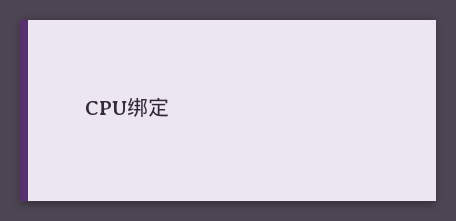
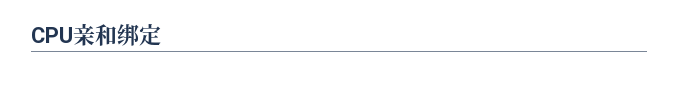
- CPU绑定
+ CPU亲和绑定

